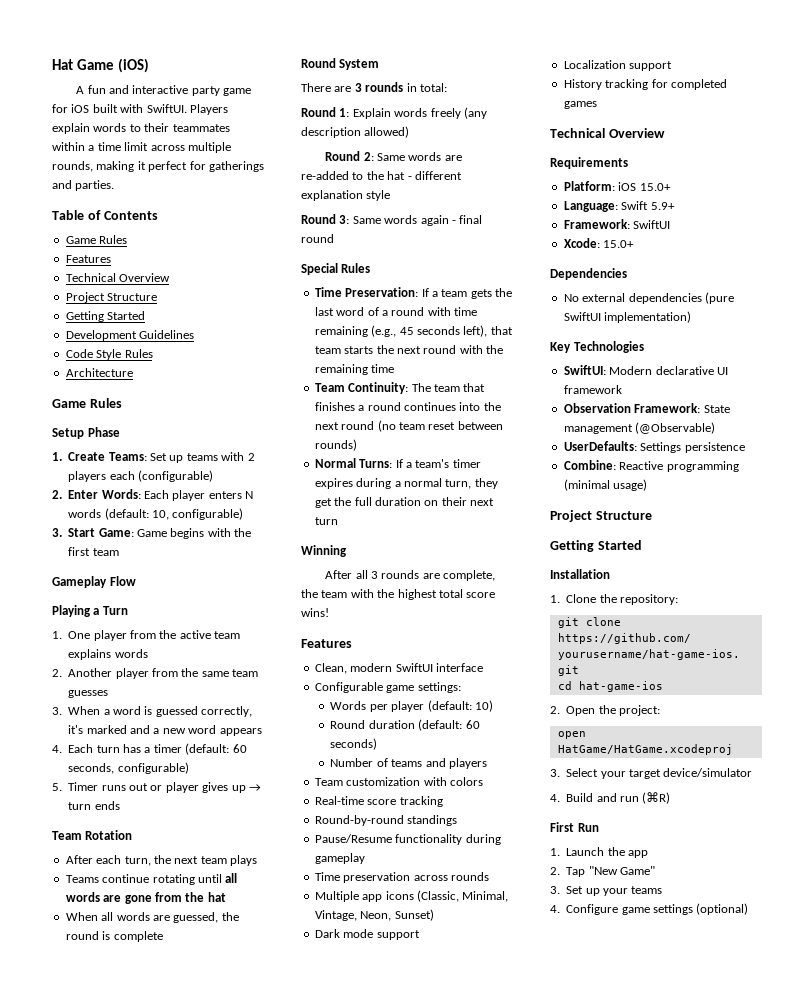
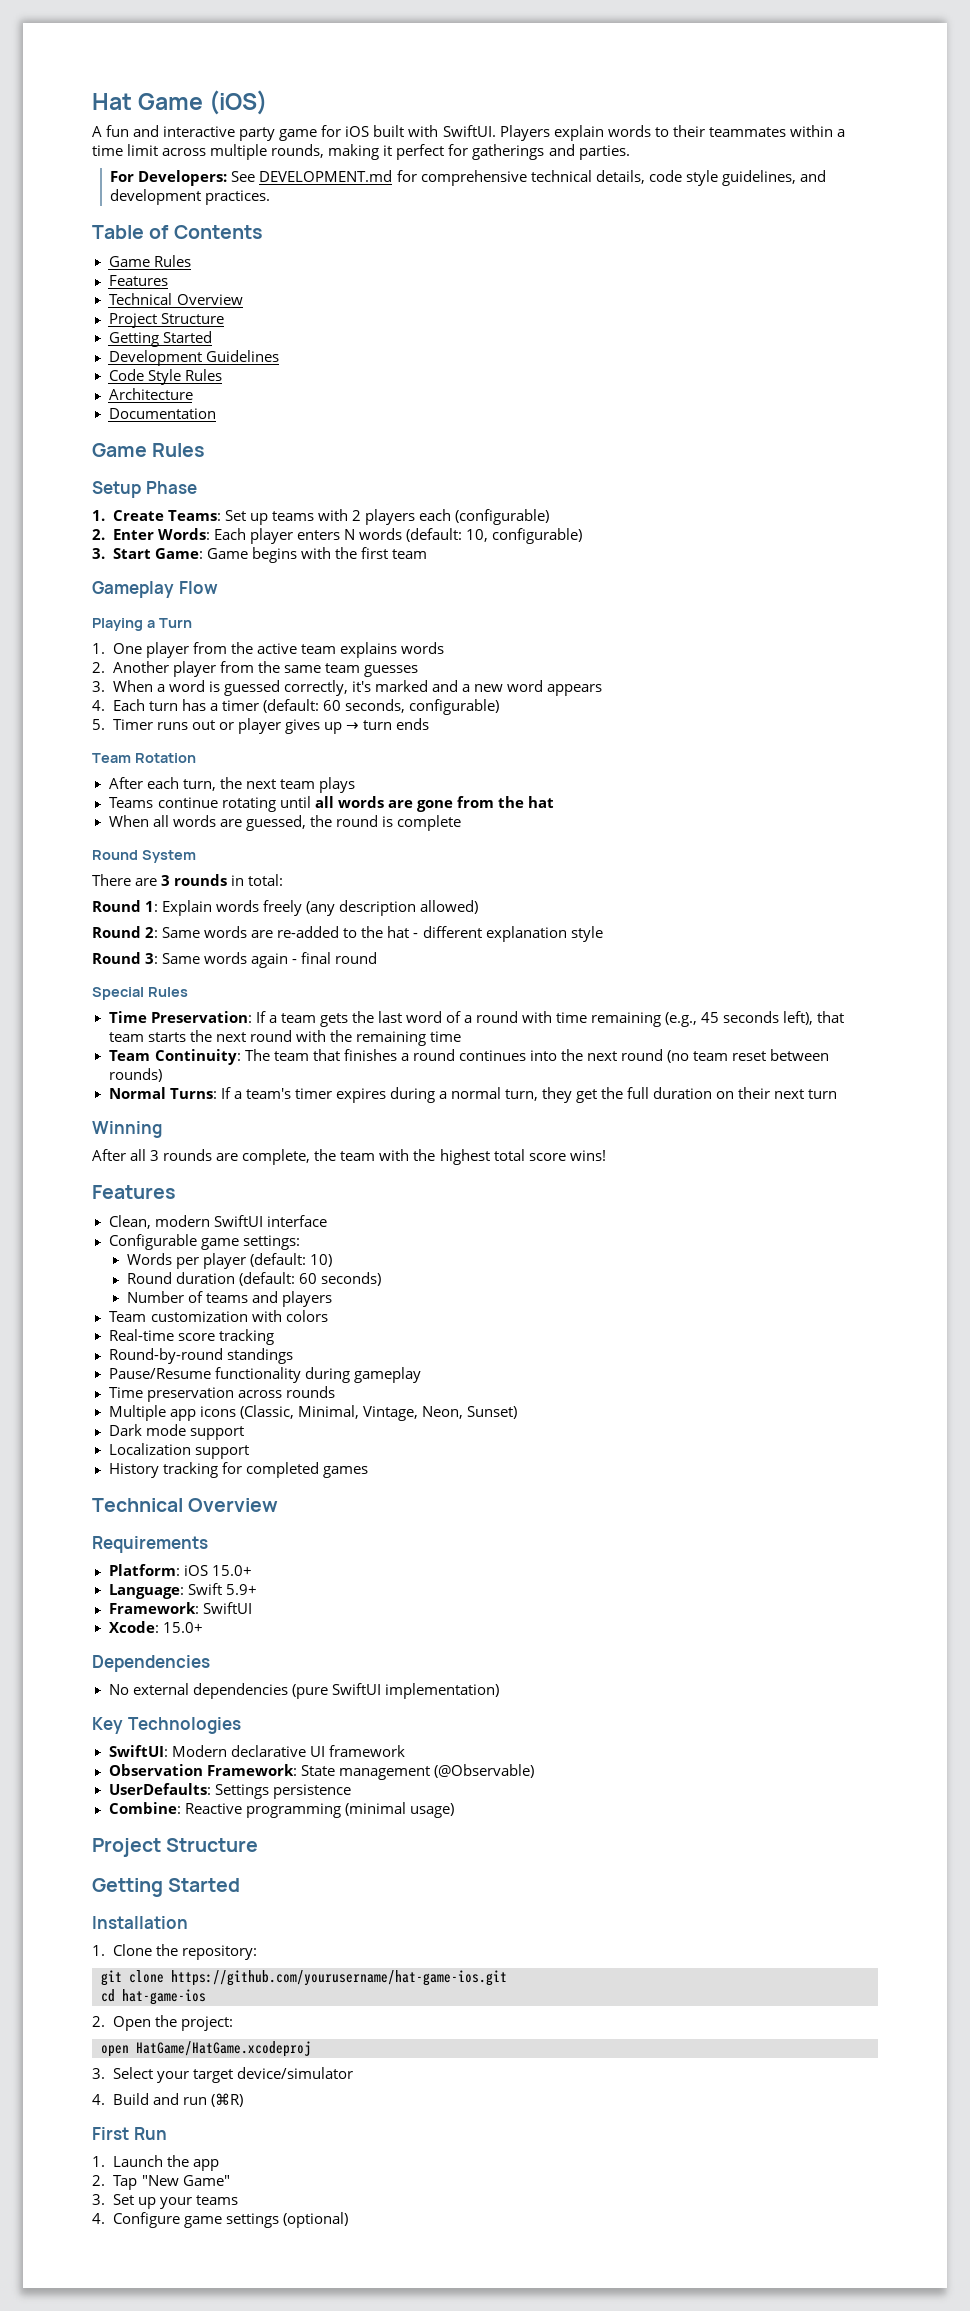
+ For Developers: See DEVELOPMENT.md for comprehensive technical details, code style guidelines, and development practices.
+ Documentation

